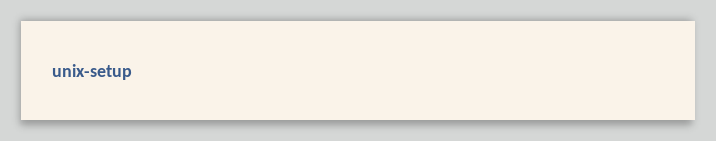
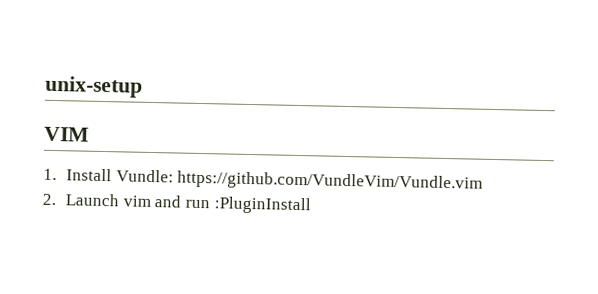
+ VIM
+ 1. Install Vundle: https://github.com/VundleVim/Vundle.vim
+ 2. Launch vim and run :PluginInstall

